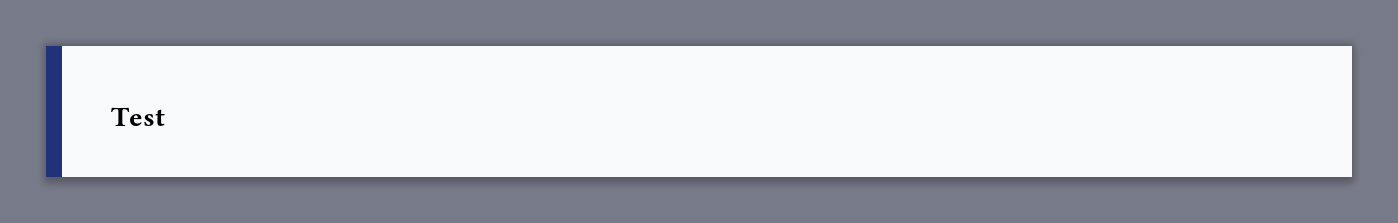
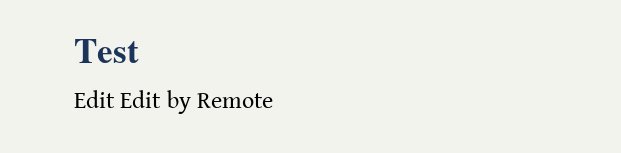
+ Edit Edit by Remote

